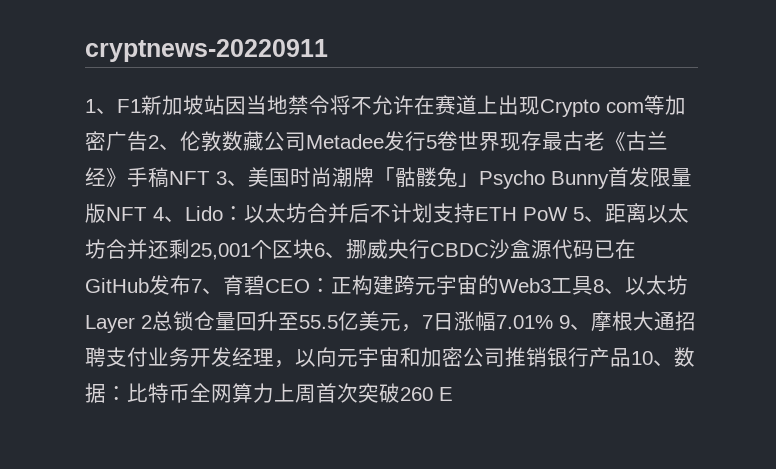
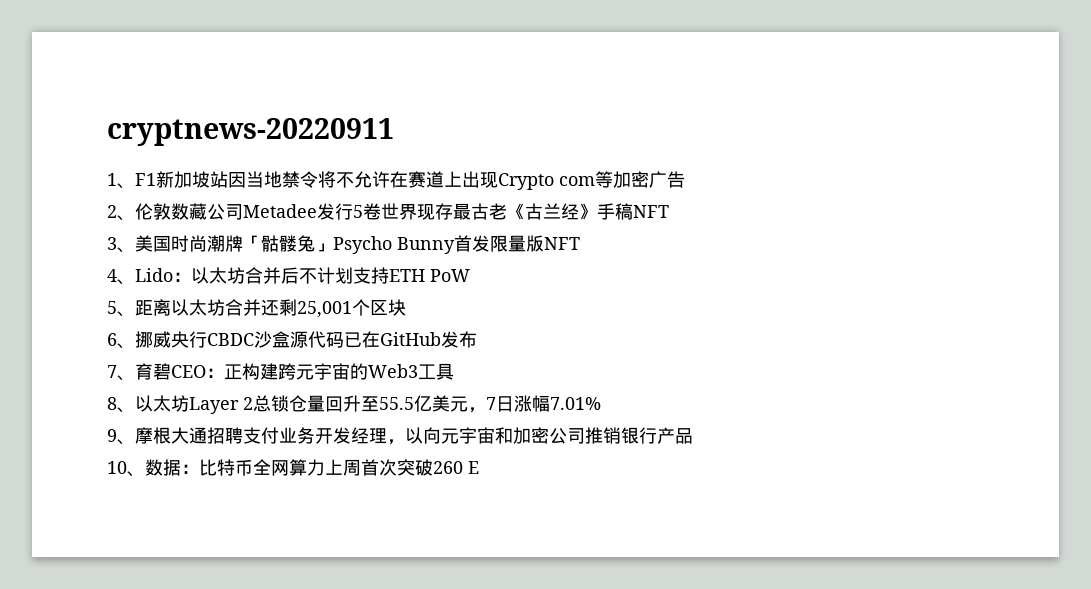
- 1、F1新加坡站因当地禁令将不允许在赛道上出现Crypto com等加密广告2、伦敦数藏公司Metadee发行5卷世界现存最古老《古兰经》手稿NFT 3、美国时尚潮牌「骷髅兔」Psycho Bunny首发限量版NFT 4、Lido：
+ 1、F1新加坡站因当地禁令将不允许在赛道上出现Crypto com等加密广告
+ 2、伦敦数藏公司Metadee发行5卷世界现存最古老《古兰经》手稿NFT
+ 3、美国时尚潮牌「骷髅兔」Psycho Bunny首发限量版NFT
+ 4、Lido：
- 以太坊合并后不计划支持ETH PoW 5、距离以太坊合并还剩25,001个区块6、挪威央行CBDC沙盒源代码已在GitHub发布7、育碧CEO：
+ 以太坊合并后不计划支持ETH PoW
+ 5、距离以太坊合并还剩25,001个区块
+ 6、挪威央行CBDC沙盒源代码已在GitHub发布
+ 7、育碧CEO：
- 正构建跨元宇宙的Web3工具8、以太坊Layer 2总锁仓量回升至55.5亿美元，7日涨幅7.01% 9、摩根大通招聘支付业务开发经理，以向元宇宙和加密公司推销银行产品10、数据：
+ 正构建跨元宇宙的Web3工具
+ 8、以太坊Layer 2总锁仓量回升至55.5亿美元，7日涨幅7.01%
+ 9、摩根大通招聘支付业务开发经理，以向元宇宙和加密公司推销银行产品
+ 10、数据：

